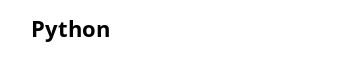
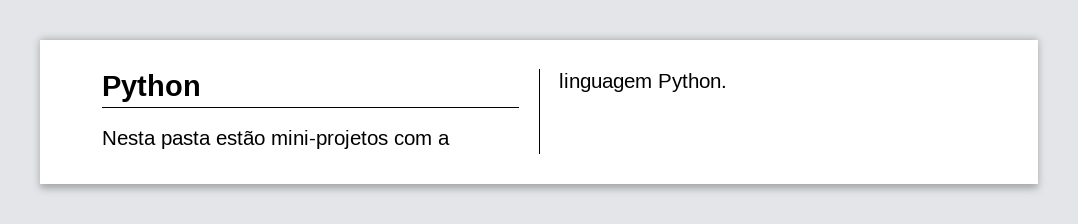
+ Nesta pasta estão mini-projetos com a linguagem Python.

